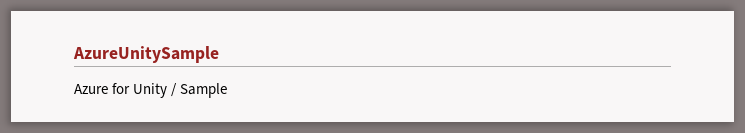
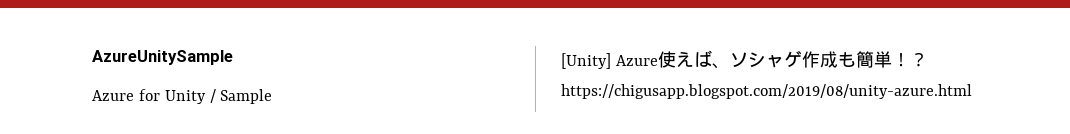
+ [Unity] Azure使えば、ソシャゲ作成も簡単！？https://chigusapp.blogspot.com/2019/08/unity-azure.html

